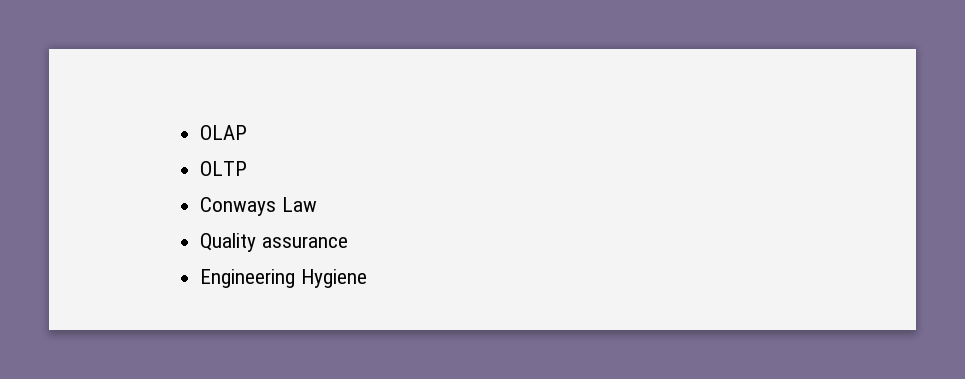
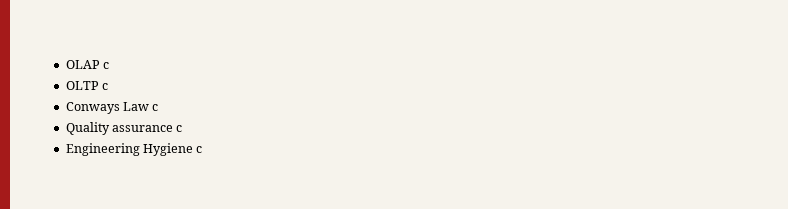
- OLAP
+ OLAP c
- OLTP
+ OLTP c
- Conways Law
+ Conways Law c
- Quality assurance
+ Quality assurance c
- Engineering Hygiene
+ Engineering Hygiene c

